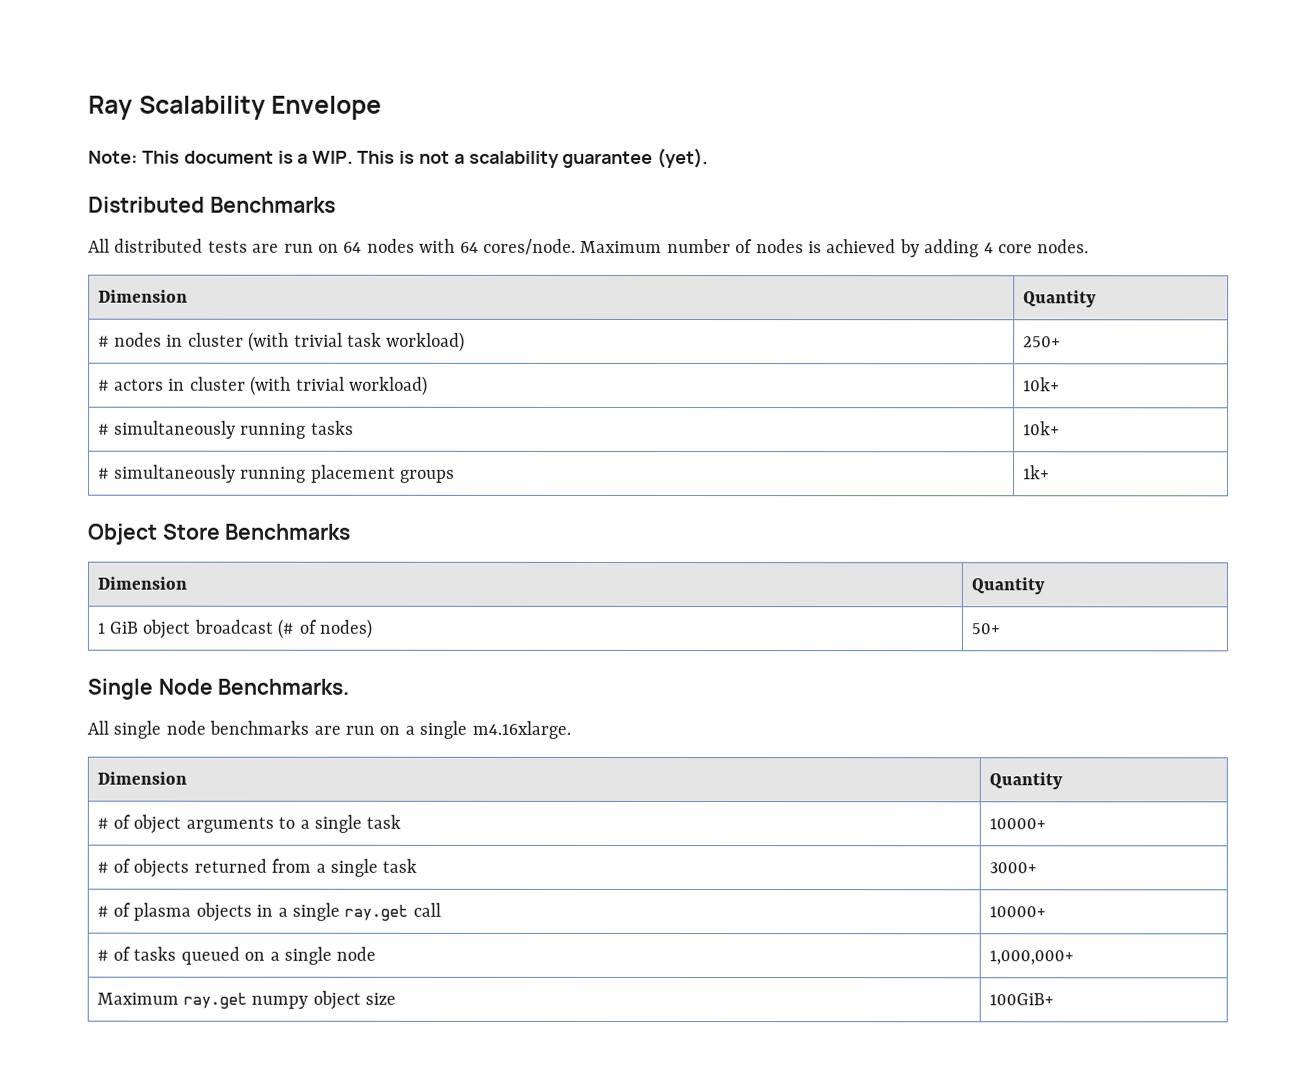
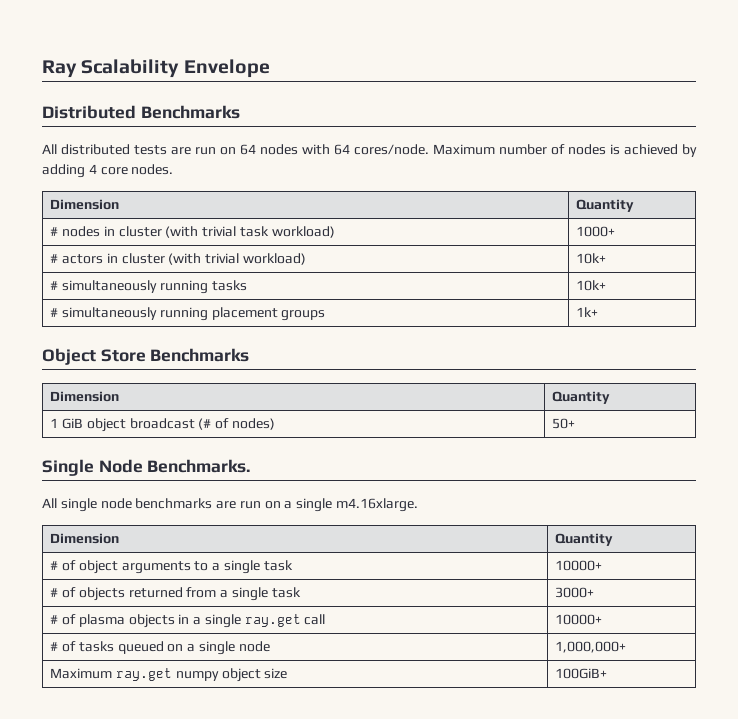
- Note: This document is a WIP. This is not a scalability guarantee (yet).
- # nodes in cluster (with trivial task workload) | 250+
+ # nodes in cluster (with trivial task workload) | 1000+

